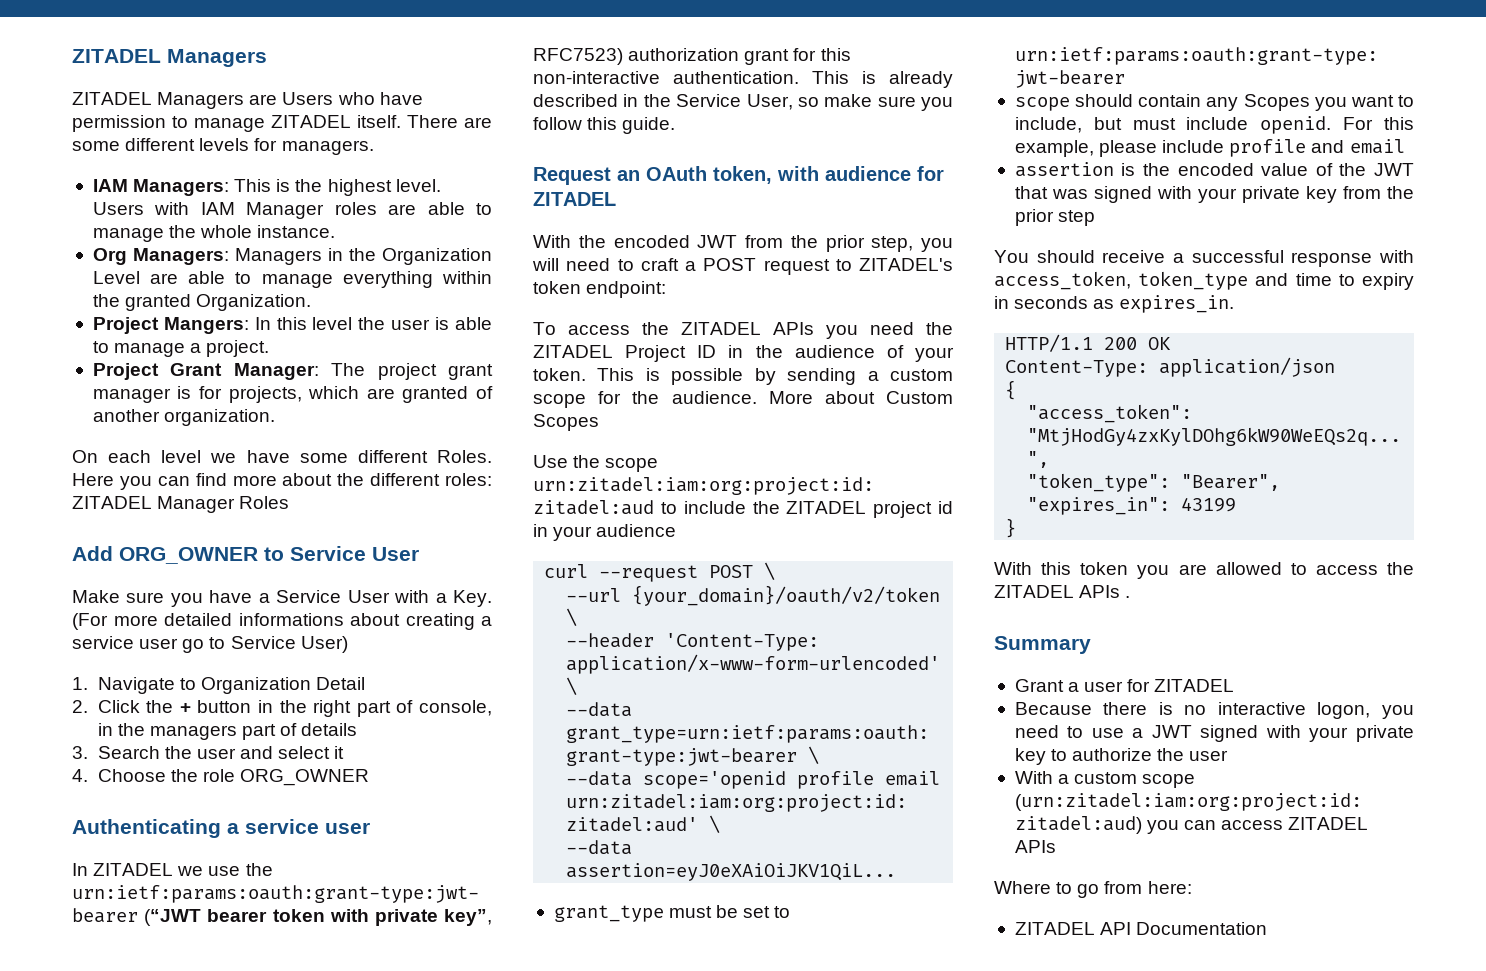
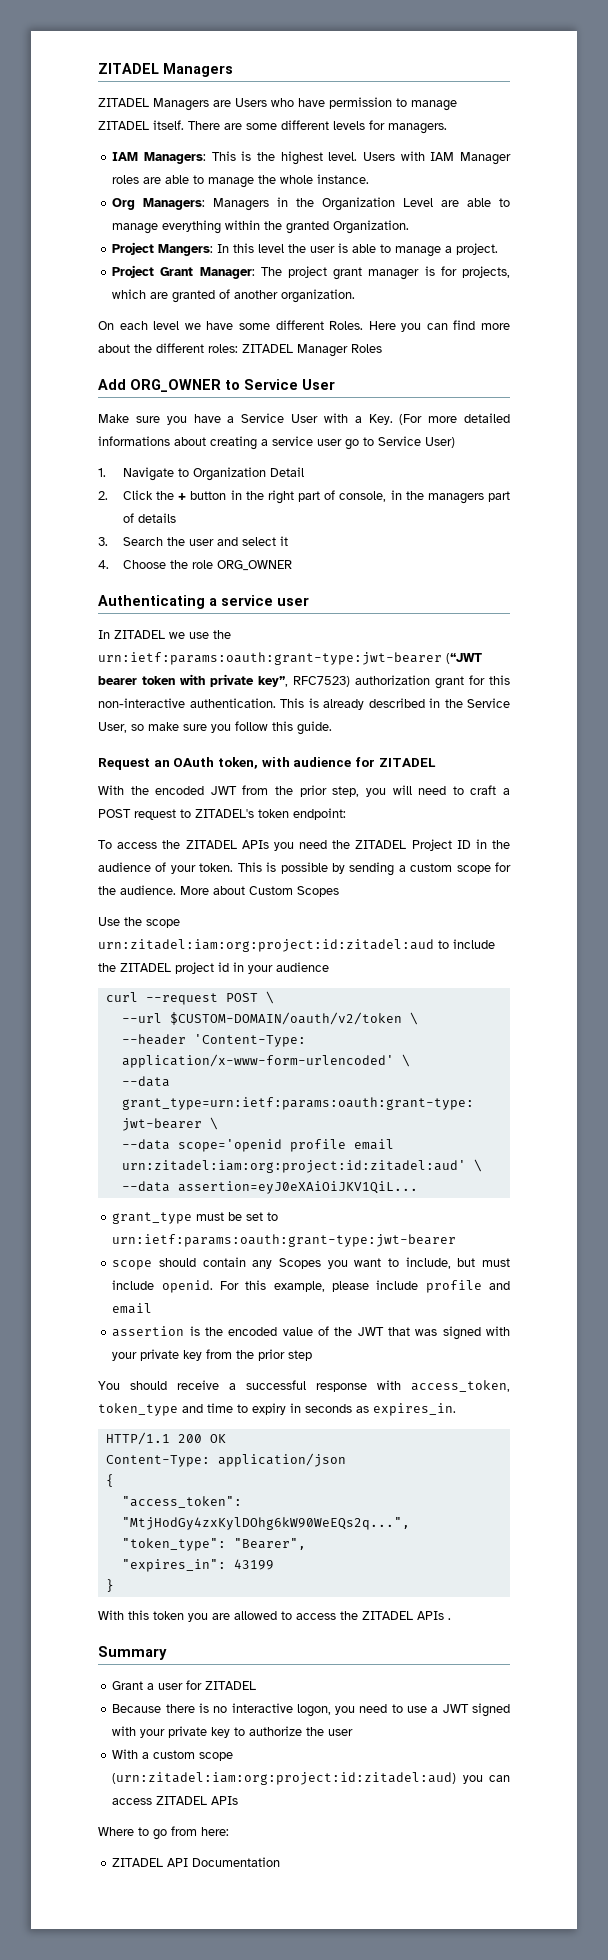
- --url {your_domain}/oauth/v2/token \
+ --url $CUSTOM-DOMAIN/oauth/v2/token \

